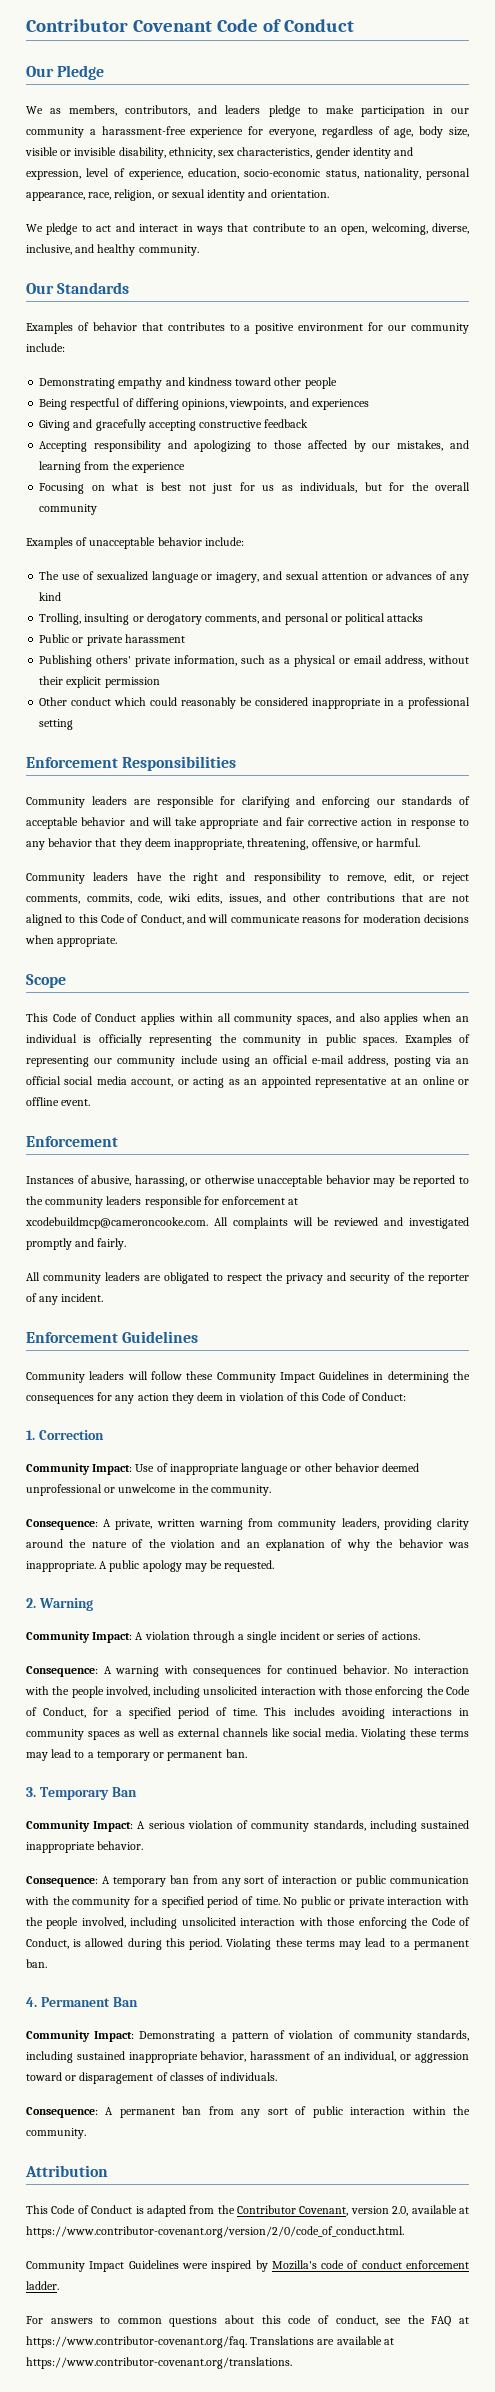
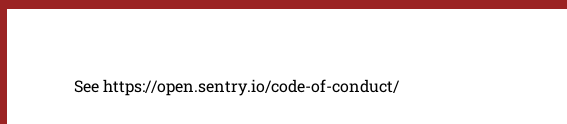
- Contributor Covenant Code of Conduct
- Our Pledge
- We as members, contributors, and leaders pledge to make participation in our community a harassment-free experience for everyone, regardless of age, body size, visible or invisible disability, ethnicity, sex characteristics, gender identity and expression, level of experience, education, socio-economic status, nationality, personal appearance, race, religion, or sexual identity and orientation.
- We pledge to act and interact in ways that contribute to an open, welcoming, diverse, inclusive, and healthy community.
- Our Standards
- Examples of behavior that contributes to a positive environment for our community include:
- Demonstrating empathy and kindness toward other people
- Being respectful of differing opinions, viewpoints, and experiences
- Giving and gracefully accepting constructive feedback
- Accepting responsibility and apologizing to those affected by our mistakes, and learning from the experience
- Focusing on what is best not just for us as individuals, but for the overall community
- Examples of unacceptable behavior include:
- The use of sexualized language or imagery, and sexual attention or advances of any kind
- Trolling, insulting or derogatory comments, and personal or political attacks
- Public or private harassment
- Publishing others' private information, such as a physical or email address, without their explicit permission
- Other conduct which could reasonably be considered inappropriate in a professional setting
- Enforcement Responsibilities
- Community leaders are responsible for clarifying and enforcing our standards of acceptable behavior and will take appropriate and fair corrective action in response to any behavior that they deem inappropriate, threatening, offensive, or harmful.
- Community leaders have the right and responsibility to remove, edit, or reject comments, commits, code, wiki edits, issues, and other contributions that are not aligned to this Code of Conduct, and will communicate reasons for moderation decisions when appropriate.
- Scope
- This Code of Conduct applies within all community spaces, and also applies when an individual is officially representing the community in public spaces. Examples of representing our community include using an official e-mail address, posting via an official social media account, or acting as an appointed representative at an online or offline event.
- Enforcement
- Instances of abusive, harassing, or otherwise unacceptable behavior may be reported to the community leaders responsible for enforcement at xcodebuildmcp@cameroncooke.com. All complaints will be reviewed and investigated promptly and fairly.
- All community leaders are obligated to respect the privacy and security of the reporter of any incident.
- Enforcement Guidelines
- Community leaders will follow these Community Impact Guidelines in determining the consequences for any action they deem in violation of this Code of Conduct:
- 1. Correction
- Community Impact: Use of inappropriate language or other behavior deemed unprofessional or unwelcome in the community.
- Consequence: A private, written warning from community leaders, providing clarity around the nature of the violation and an explanation of why the behavior was inappropriate. A public apology may be requested.
- 2. Warning
- Community Impact: A violation through a single incident or series of actions.
- Consequence: A warning with consequences for continued behavior. No interaction with the people involved, including unsolicited interaction with those enforcing the Code of Conduct, for a specified period of time. This includes avoiding interactions in community spaces as well as external channels like social media. Violating these terms may lead to a temporary or permanent ban.
- 3. Temporary Ban
- Community Impact: A serious violation of community standards, including sustained inappropriate behavior.
- Consequence: A temporary ban from any sort of interaction or public communication with the community for a specified period of time. No public or private interaction with the people involved, including unsolicited interaction with those enforcing the Code of Conduct, is allowed during this period. Violating these terms may lead to a permanent ban.
- 4. Permanent Ban
- Community Impact: Demonstrating a pattern of violation of community standards, including sustained inappropriate behavior, harassment of an individual, or aggression toward or disparagement of classes of individuals.
- Consequence: A permanent ban from any sort of public interaction within the community.
- Attribution
- This Code of Conduct is adapted from the Contributor Covenant, version 2.0, available at https://www.contributor-covenant.org/version/2/0/code_of_conduct.html.
- Community Impact Guidelines were inspired by Mozilla's code of conduct enforcement ladder.
- For answers to common questions about this code of conduct, see the FAQ at https://www.contributor-covenant.org/faq. Translations are available at https://www.contributor-covenant.org/translations.
+ See https://open.sentry.io/code-of-conduct/

